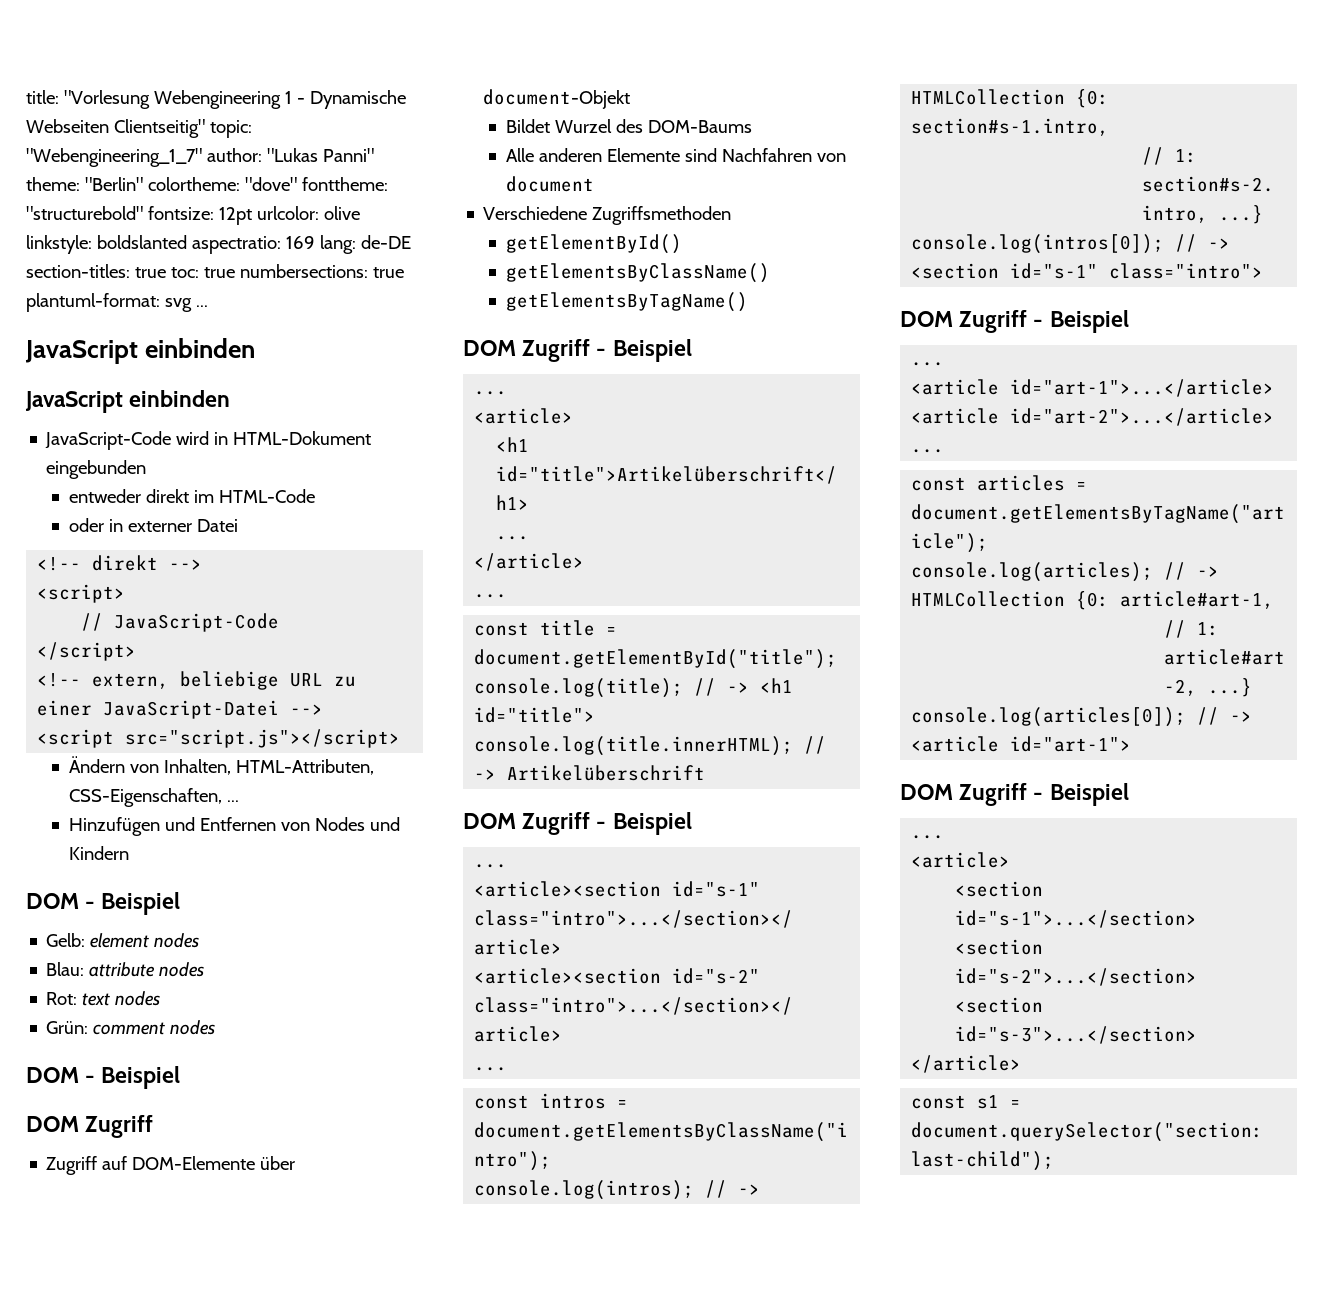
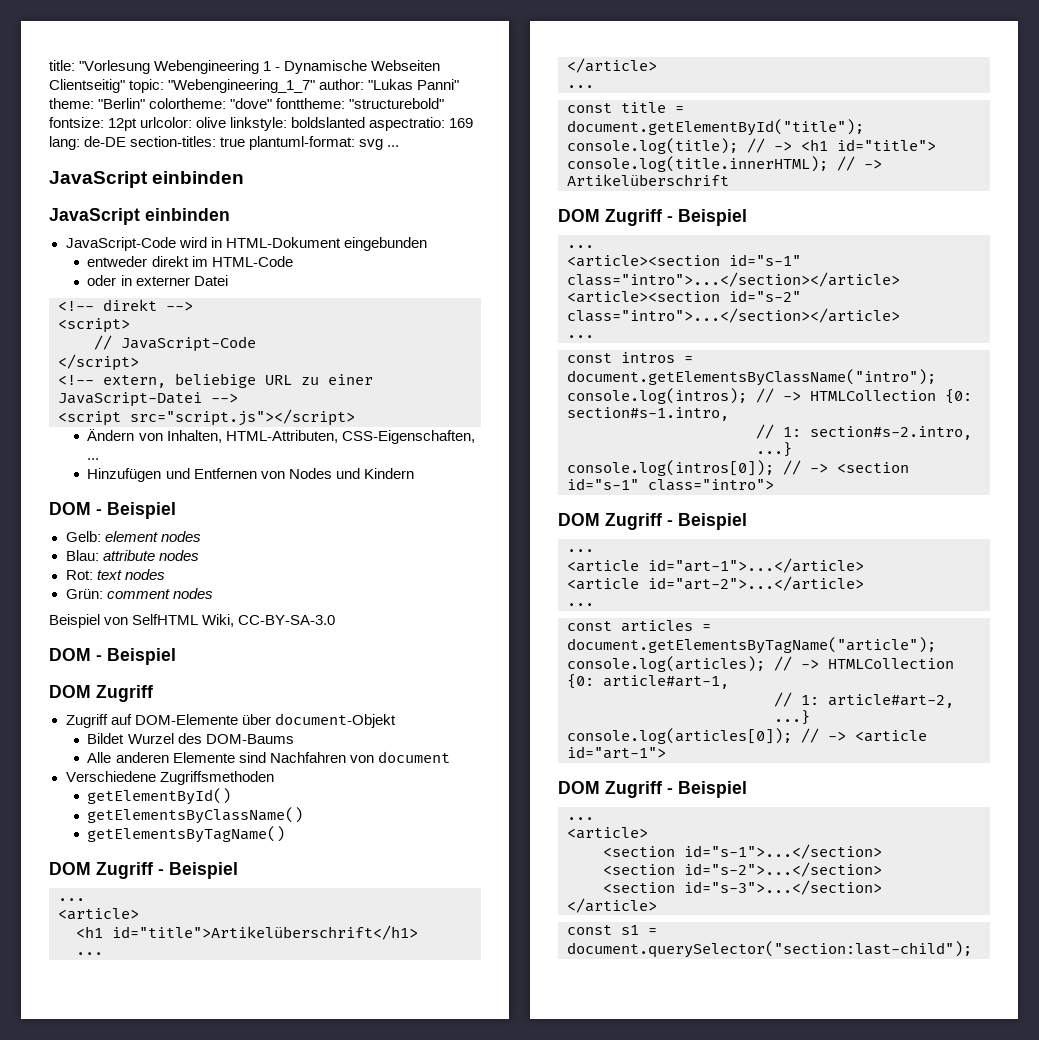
- title: "Vorlesung Webengineering 1 - Dynamische Webseiten Clientseitig" topic: "Webengineering_1_7" author: "Lukas Panni" theme: "Berlin" colortheme: "dove" fonttheme: "structurebold" fontsize: 12pt urlcolor: olive linkstyle: boldslanted aspectratio: 169 lang: de-DE section-titles: true toc: true numbersections: true plantuml-format: svg ...
+ title: "Vorlesung Webengineering 1 - Dynamische Webseiten Clientseitig" topic: "Webengineering_1_7" author: "Lukas Panni" theme: "Berlin" colortheme: "dove" fonttheme: "structurebold" fontsize: 12pt urlcolor: olive linkstyle: boldslanted aspectratio: 169 lang: de-DE section-titles: true plantuml-format: svg ...
+ Beispiel von SelfHTML Wiki, CC-BY-SA-3.0

